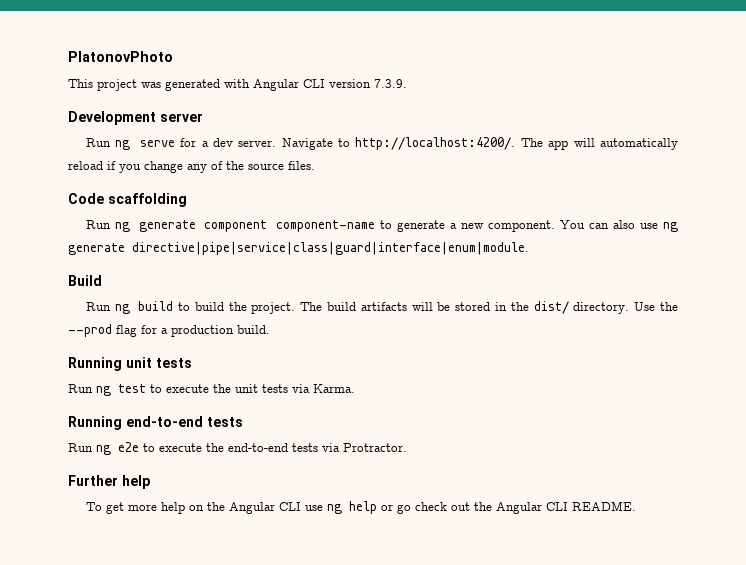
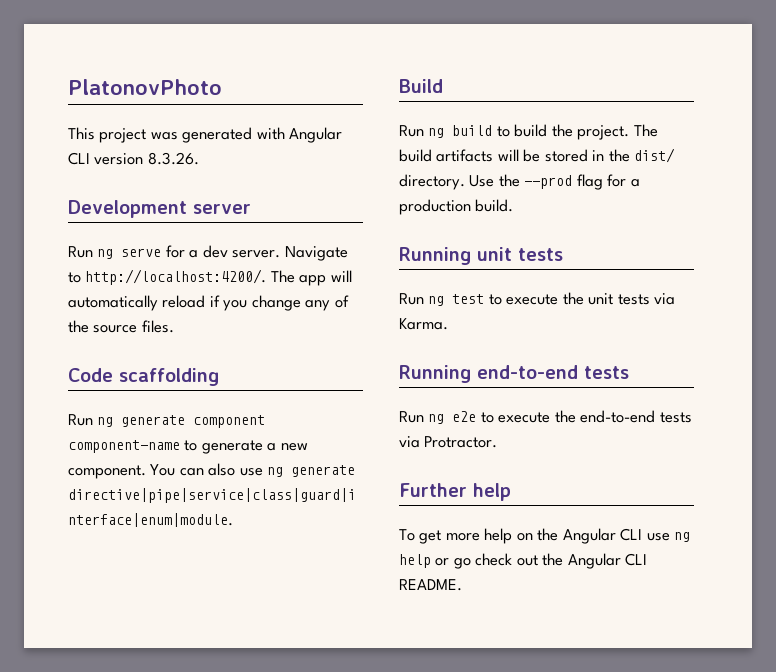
- This project was generated with Angular CLI version 7.3.9.
+ This project was generated with Angular CLI version 8.3.26.

